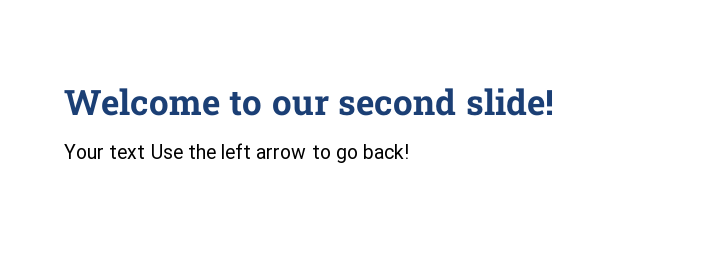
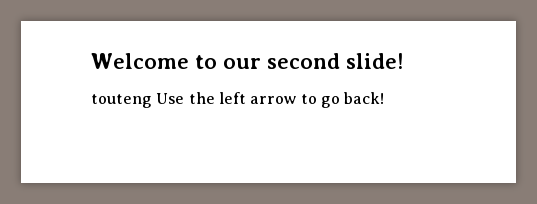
- Your text Use the left arrow to go back!
+ touteng Use the left arrow to go back!

